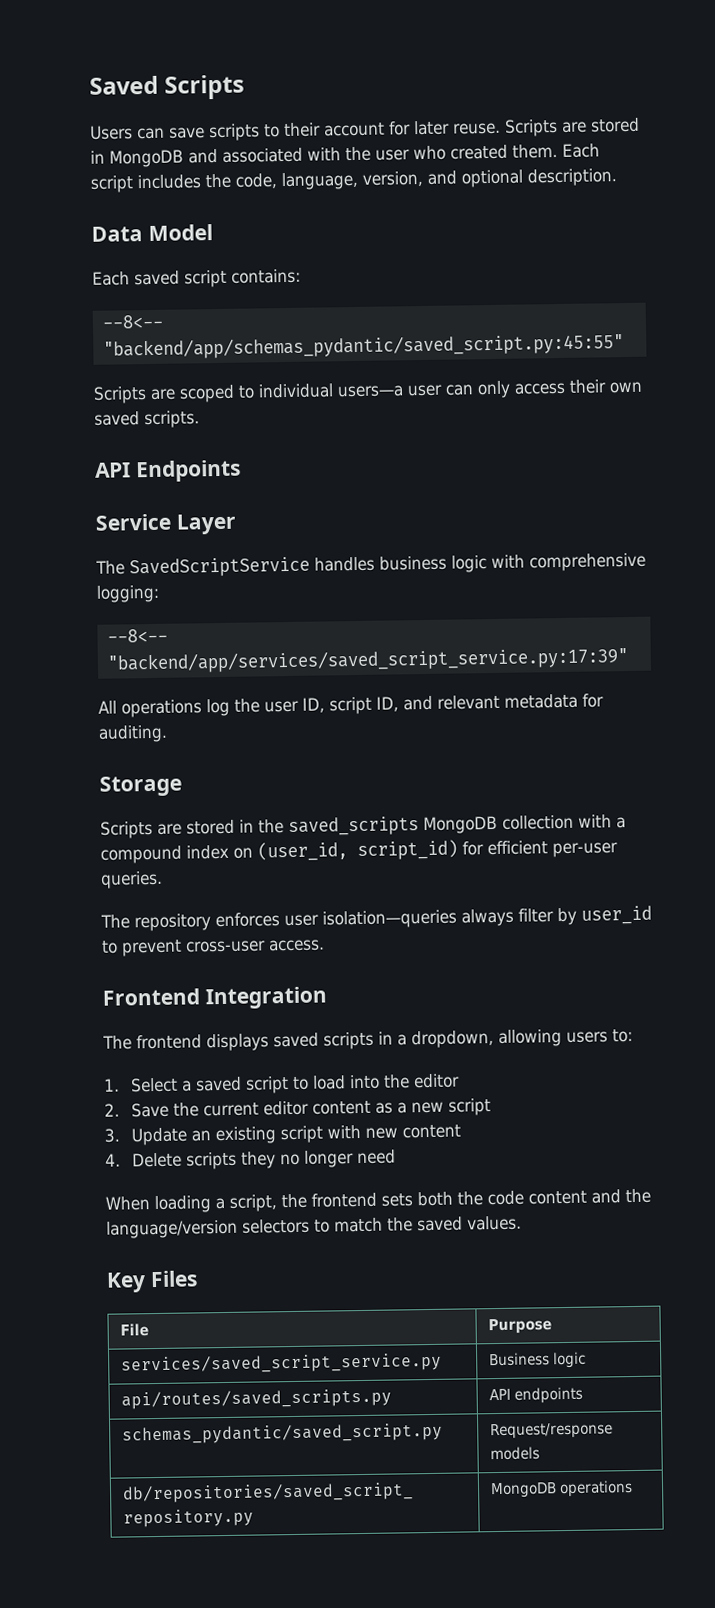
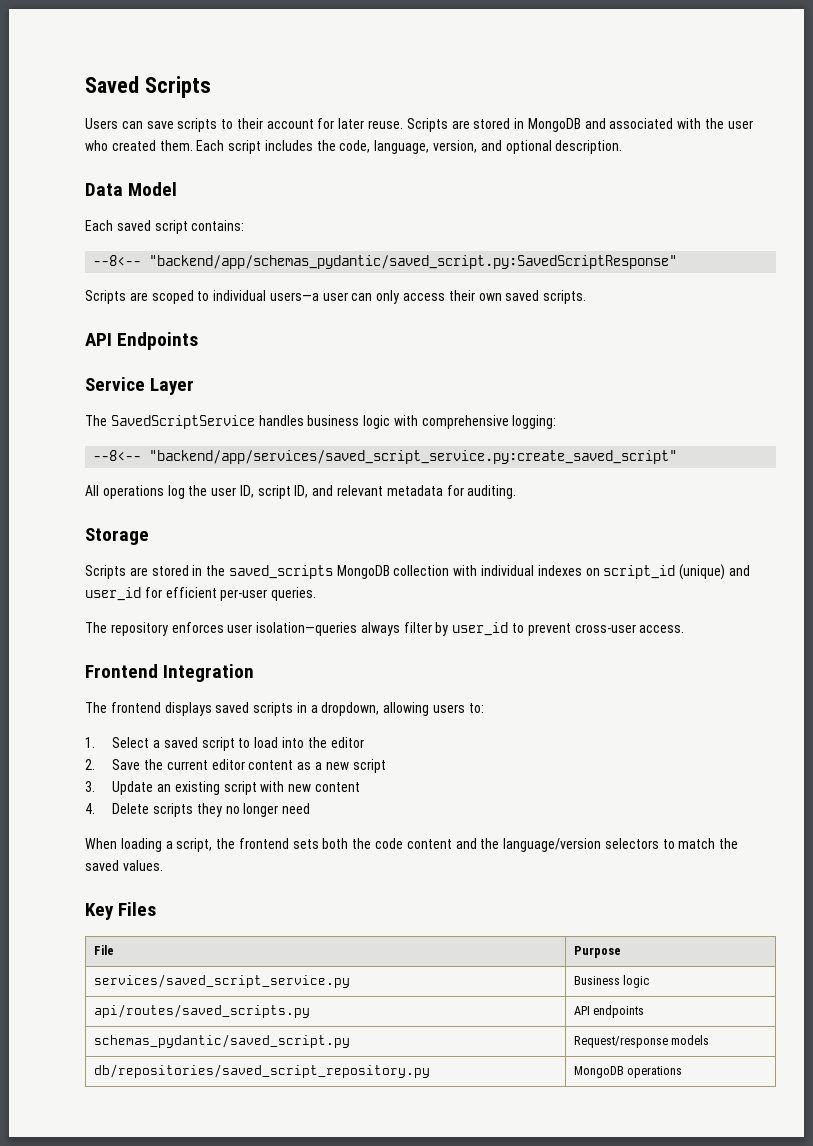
- --8<-- "backend/app/schemas_pydantic/saved_script.py:45:55"
+ --8<-- "backend/app/schemas_pydantic/saved_script.py:SavedScriptResponse"
- --8<-- "backend/app/services/saved_script_service.py:17:39"
+ --8<-- "backend/app/services/saved_script_service.py:create_saved_script"
- Scripts are stored in the saved_scripts MongoDB collection with a compound index on (user_id, script_id) for efficient per-user queries.
+ Scripts are stored in the saved_scripts MongoDB collection with individual indexes on script_id (unique) and user_id for efficient per-user queries.

